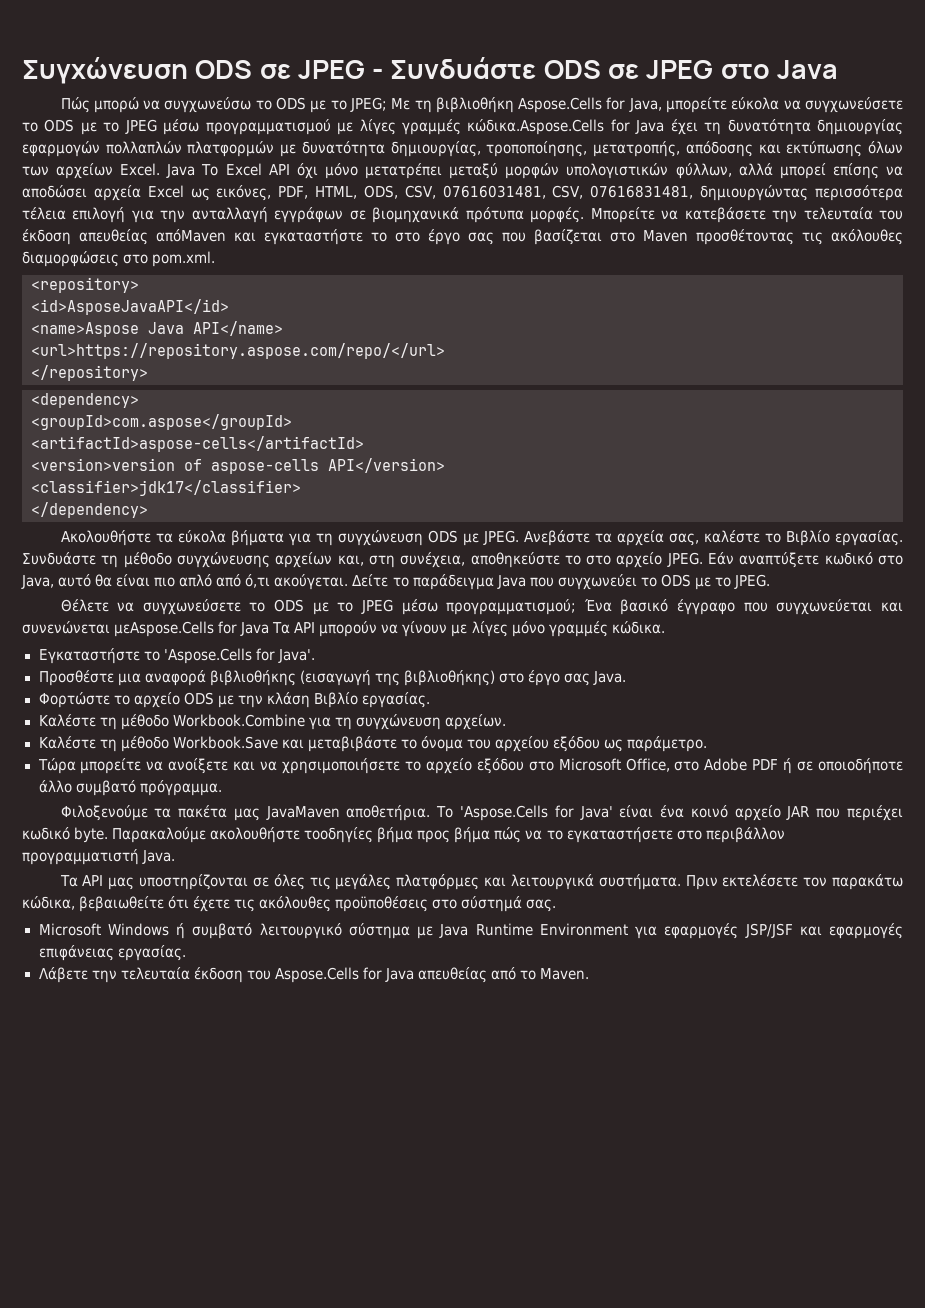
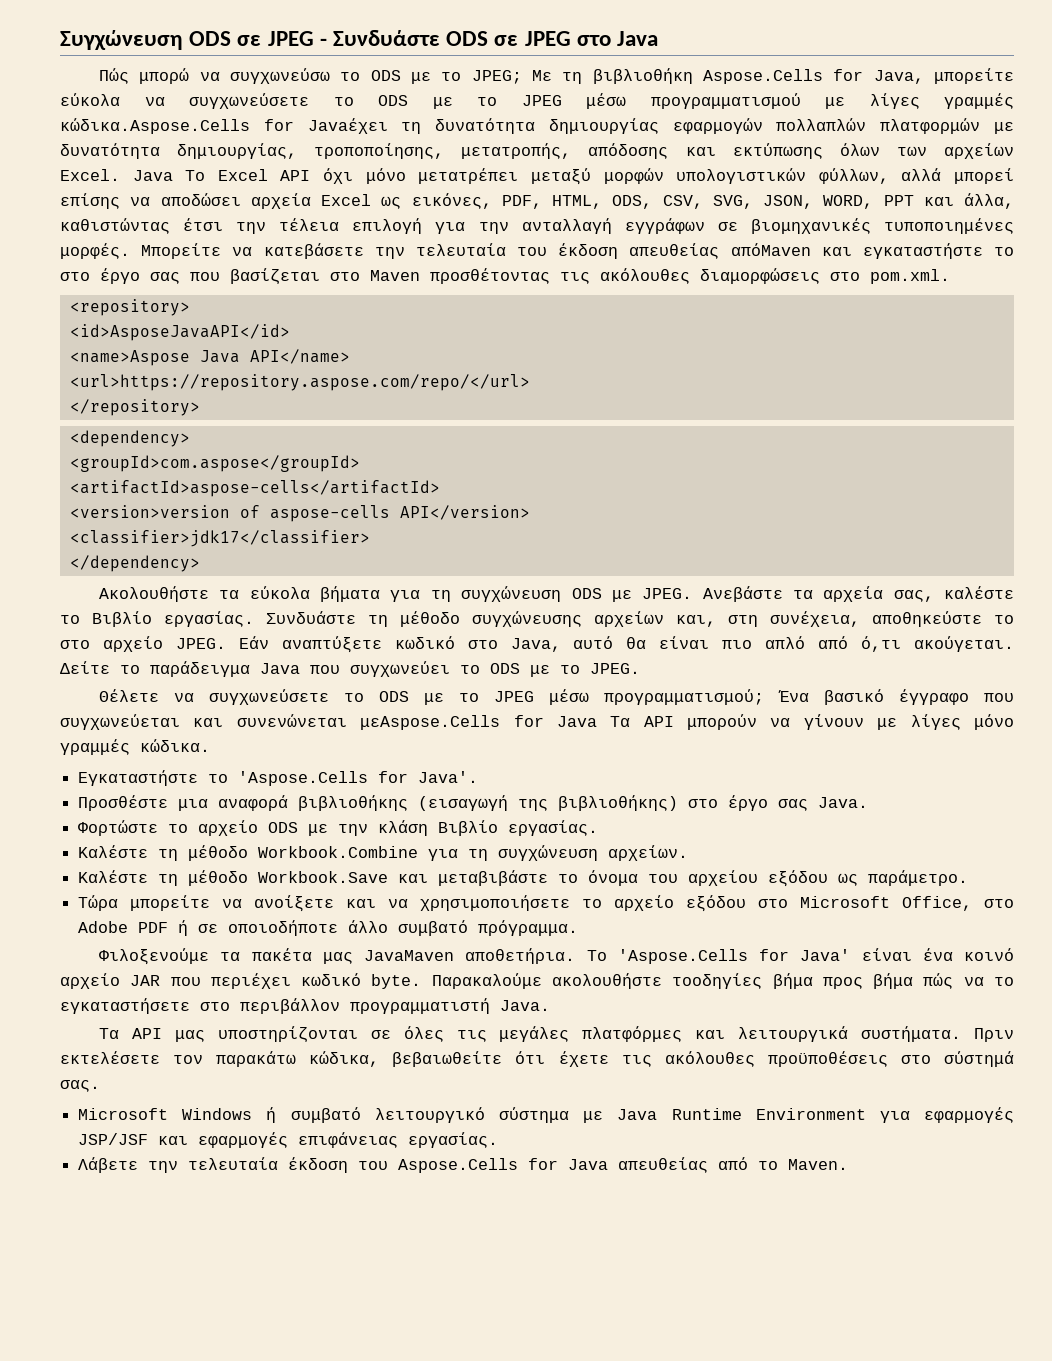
- Πώς μπορώ να συγχωνεύσω το ODS με το JPEG; Με τη βιβλιοθήκη Aspose.Cells for Java, μπορείτε εύκολα να συγχωνεύσετε το ODS με το JPEG μέσω προγραμματισμού με λίγες γραμμές κώδικα.Aspose.Cells for Java έχει τη δυνατότητα δημιουργίας εφαρμογών πολλαπλών πλατφορμών με δυνατότητα δημιουργίας, τροποποίησης, μετατροπής, απόδοσης και εκτύπωσης όλων των αρχείων Excel.
+ Πώς μπορώ να συγχωνεύσω το ODS με το JPEG; Με τη βιβλιοθήκη Aspose.Cells for Java, μπορείτε εύκολα να συγχωνεύσετε το ODS με το JPEG μέσω προγραμματισμού με λίγες γραμμές κώδικα.Aspose.Cells for Javaέχει τη δυνατότητα δημιουργίας εφαρμογών πολλαπλών πλατφορμών με δυνατότητα δημιουργίας, τροποποίησης, μετατροπής, απόδοσης και εκτύπωσης όλων των αρχείων Excel.
- Java Το Excel API όχι μόνο μετατρέπει μεταξύ μορφών υπολογιστικών φύλλων, αλλά μπορεί επίσης να αποδώσει αρχεία Excel ως εικόνες, PDF, HTML, ODS, CSV, 07616031481, CSV, 07616831481, δημιουργώντας περισσότερα τέλεια επιλογή για την ανταλλαγή εγγράφων σε βιομηχανικά πρότυπα μορφές.
+ Java Το Excel API όχι μόνο μετατρέπει μεταξύ μορφών υπολογιστικών φύλλων, αλλά μπορεί επίσης να αποδώσει αρχεία Excel ως εικόνες, PDF, HTML, ODS, CSV, SVG, JSON, WORD, PPT και άλλα, καθιστώντας έτσι την τέλεια επιλογή για την ανταλλαγή εγγράφων σε βιομηχανικές τυποποιημένες μορφές.

